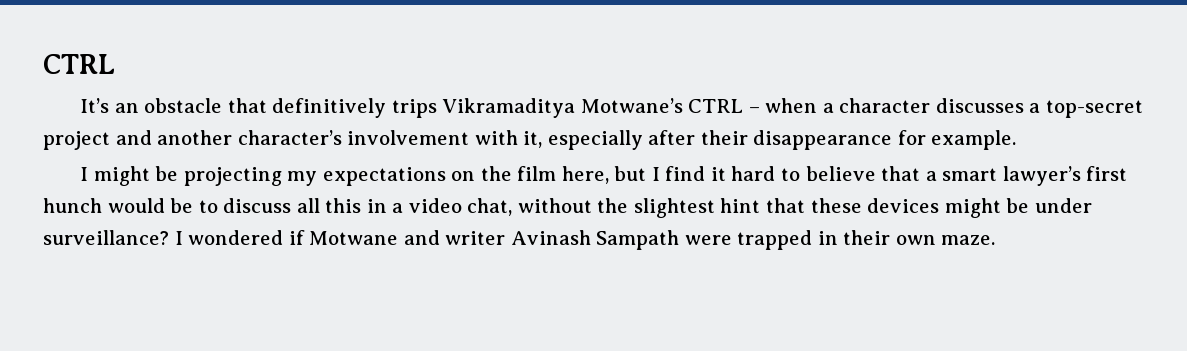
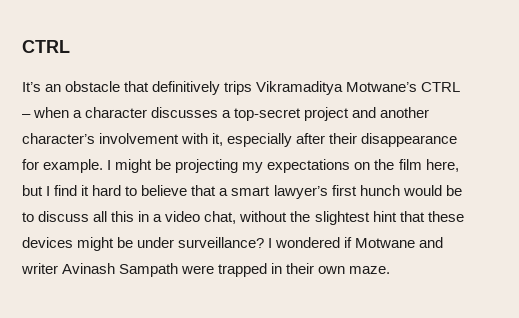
- It’s an obstacle that definitively trips Vikramaditya Motwane’s CTRL – when a character discusses a top-secret project and another character’s involvement with it, especially after their disappearance for example.
- I might be projecting my expectations on the film here, but I find it hard to believe that a smart lawyer’s first hunch would be to discuss all this in a video chat, without the slightest hint that these devices might be under surveillance?
+ It’s an obstacle that definitively trips Vikramaditya Motwane’s CTRL – when a character discusses a top-secret project and another character’s involvement with it, especially after their disappearance for example. I might be projecting my expectations on the film here, but I find it hard to believe that a smart lawyer’s first hunch would be to discuss all this in a video chat, without the slightest hint that these devices might be under surveillance?

